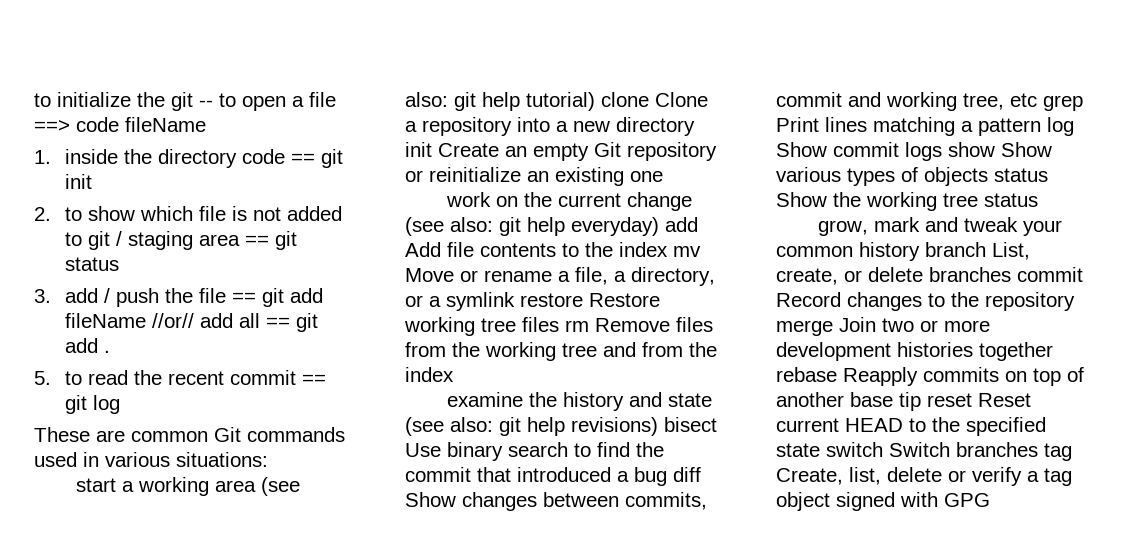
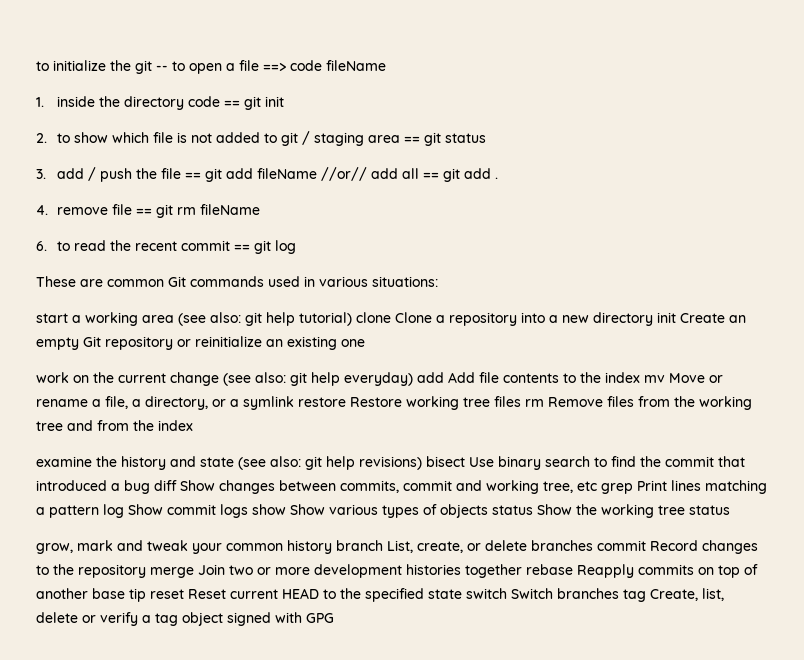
- 5. to read the recent commit == git log
+ 4. remove file == git rm fileName
+ 6. to read the recent commit == git log

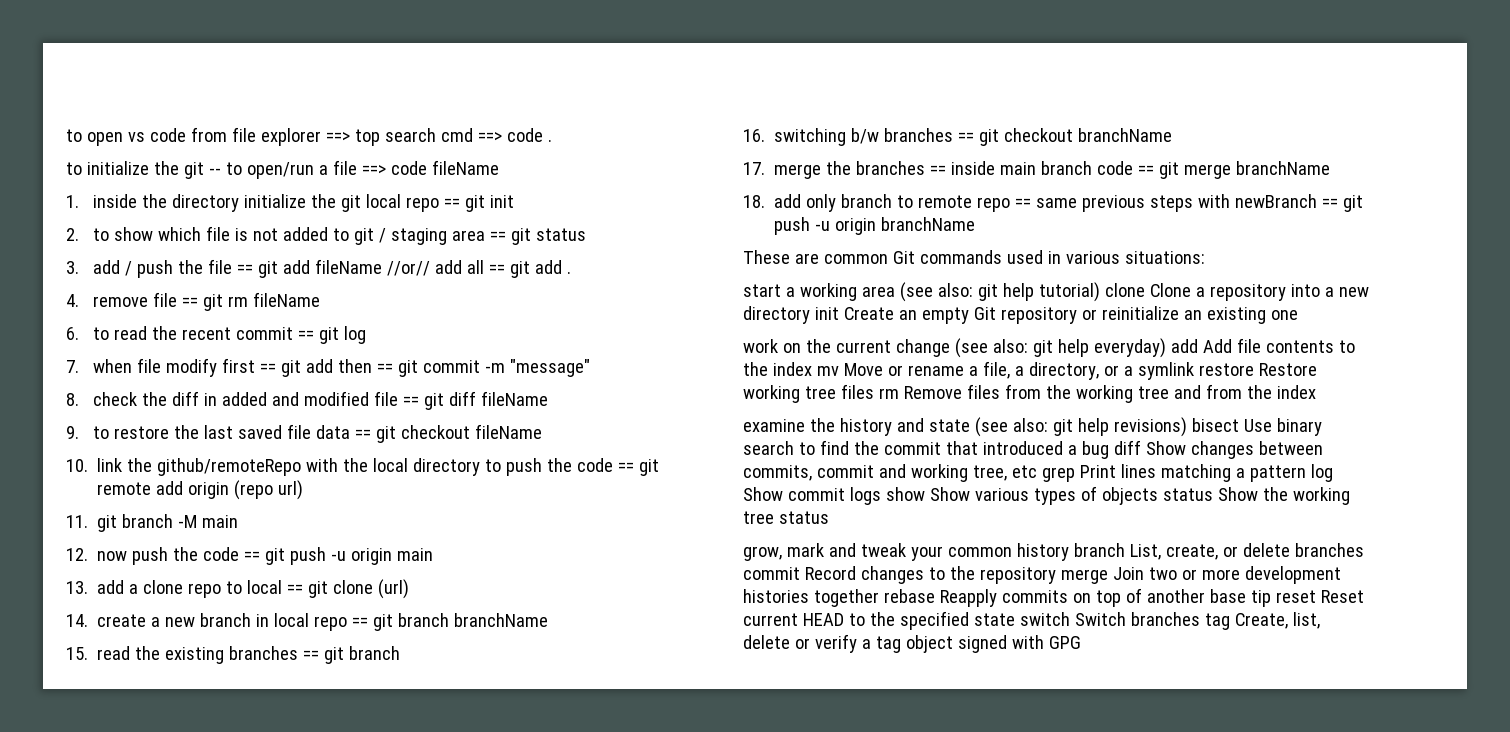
- to initialize the git -- to open a file ==> code fileName
+ to open vs code from file explorer ==> top search cmd ==> code .
+ to initialize the git -- to open/run a file ==> code fileName
- 1. inside the directory code == git init
+ 1. inside the directory initialize the git local repo == git init
+ 7. when file modify first == git add then == git commit -m "message"
+ 8. check the diff in added and modified file == git diff fileName
+ 9. to restore the last saved file data == git checkout fileName
+ 10. link the github/remoteRepo with the local directory to push the code == git remote add origin (repo url)
+ 11. git branch -M main
+ 12. now push the code == git push -u origin main
+ 13. add a clone repo to local == git clone (url)
+ 14. create a new branch in local repo == git branch branchName
+ 15. read the existing branches == git branch
+ 16. switching b/w branches == git checkout branchName
+ 17. merge the branches == inside main branch code == git merge branchName
+ 18. add only branch to remote repo == same previous steps with newBranch == git push -u origin branchName

